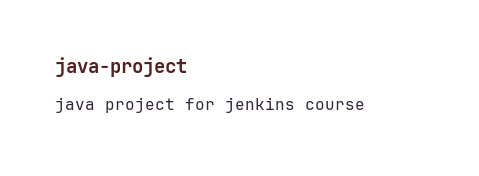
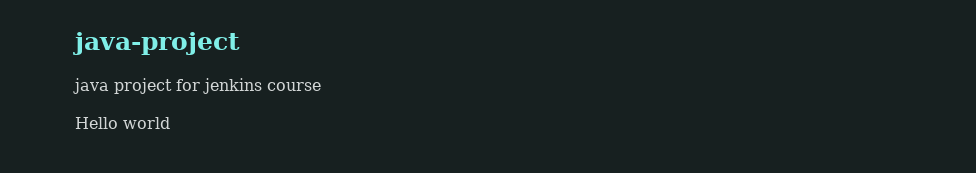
+ Hello world

